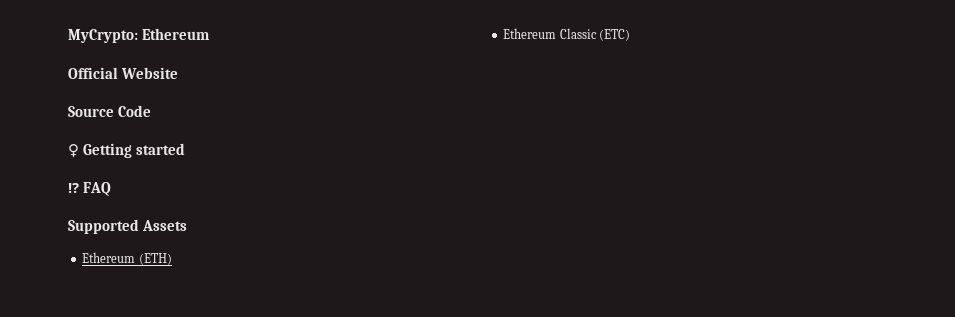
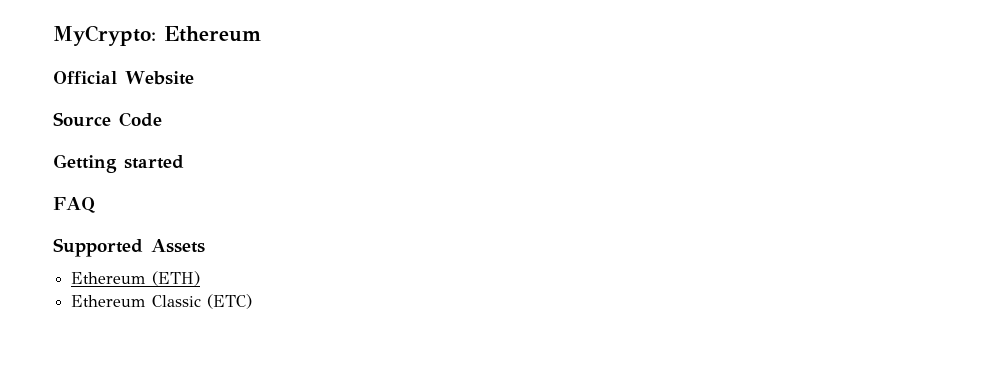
- ♀ Getting started
+ Getting started
- ⁉ FAQ
+ FAQ

